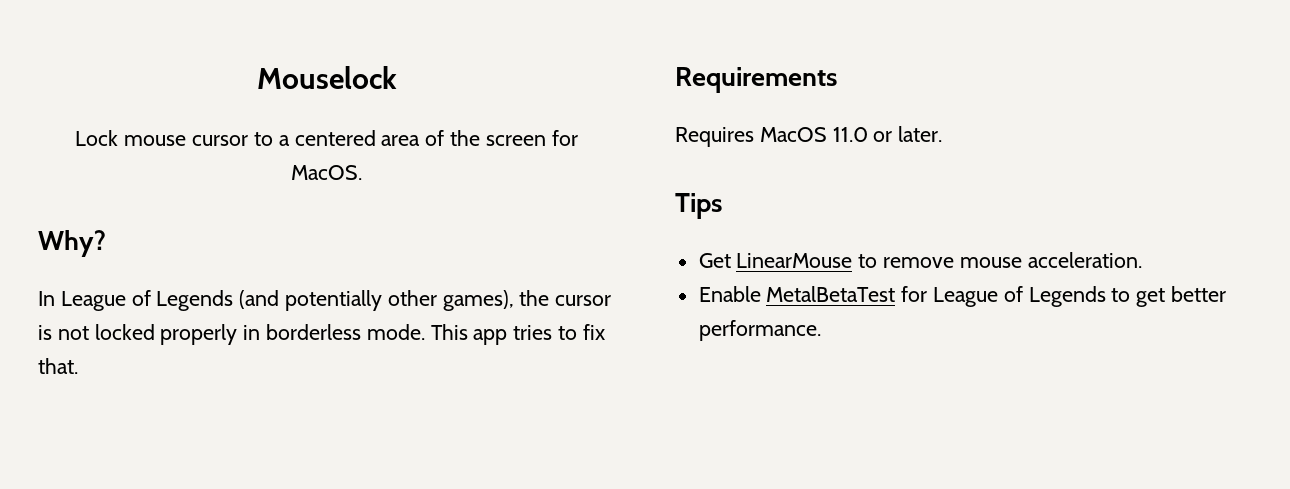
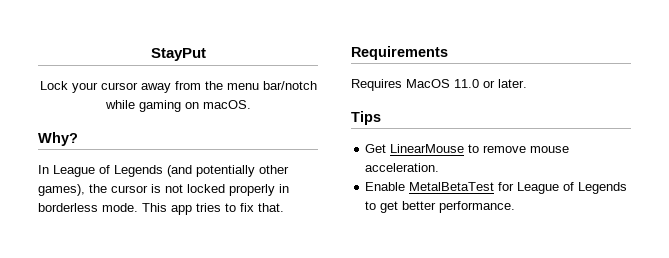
- Mouselock
+ StayPut
- Lock mouse cursor to a centered area of the screen for MacOS.
+ Lock your cursor away from the menu bar/notch while gaming on macOS.

